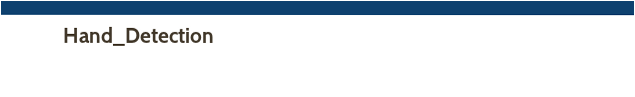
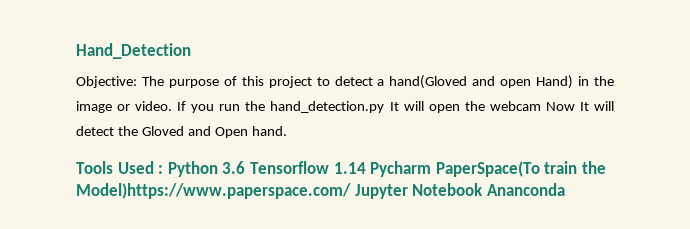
+ Objective: The purpose of this project to detect a hand(Gloved and open Hand) in the image or video. If you run the hand_detection.py It will open the webcam Now It will detect the Gloved and Open hand.
+ Tools Used : Python 3.6 Tensorflow 1.14 Pycharm PaperSpace(To train the Model)https://www.paperspace.com/ Jupyter Notebook Ananconda

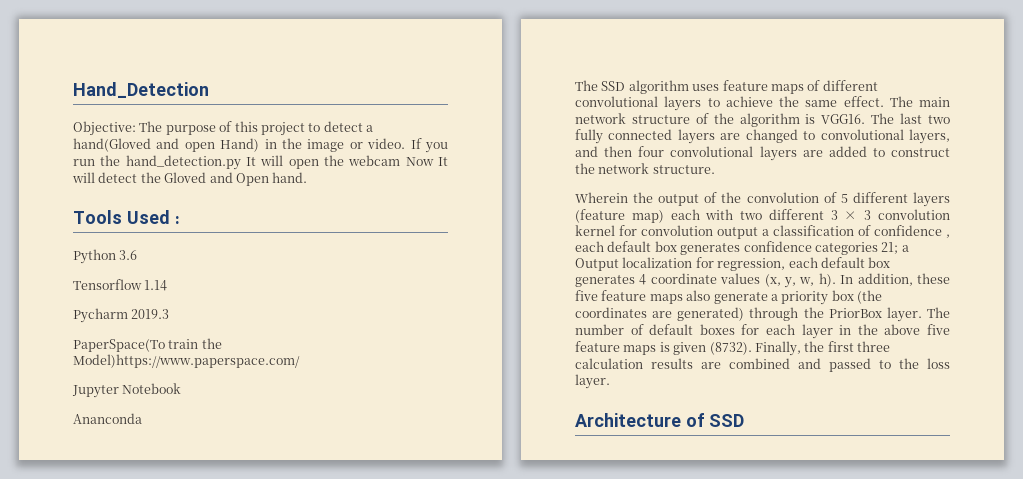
- Tools Used : Python 3.6 Tensorflow 1.14 Pycharm PaperSpace(To train the Model)https://www.paperspace.com/ Jupyter Notebook Ananconda
+ Tools Used :
+ Python 3.6
+ Tensorflow 1.14
+ Pycharm 2019.3
+ PaperSpace(To train the Model)https://www.paperspace.com/
+ Jupyter Notebook
+ Ananconda
+ The SSD algorithm uses feature maps of different convolutional layers to achieve the same effect. The main network structure of the algorithm is VGG16. The last two fully connected layers are changed to convolutional layers, and then four convolutional layers are added to construct the network structure.
+ Wherein the output of the convolution of 5 different layers (feature map) each with two different 3 × 3 convolution kernel for convolution output a classification of confidence , each default box generates confidence categories 21; a Output localization for regression, each default box generates 4 coordinate values (x, y, w, h). In addition, these five feature maps also generate a priority box (the coordinates are generated) through the PriorBox layer. The number of default boxes for each layer in the above five feature maps is given (8732). Finally, the first three calculation results are combined and passed to the loss layer.
+ Architecture of SSD

